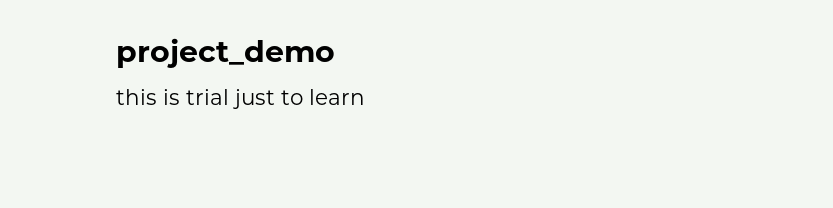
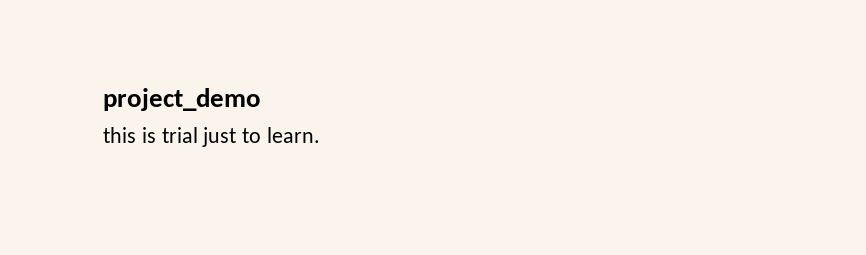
- this is trial just to learn
+ this is trial just to learn.

